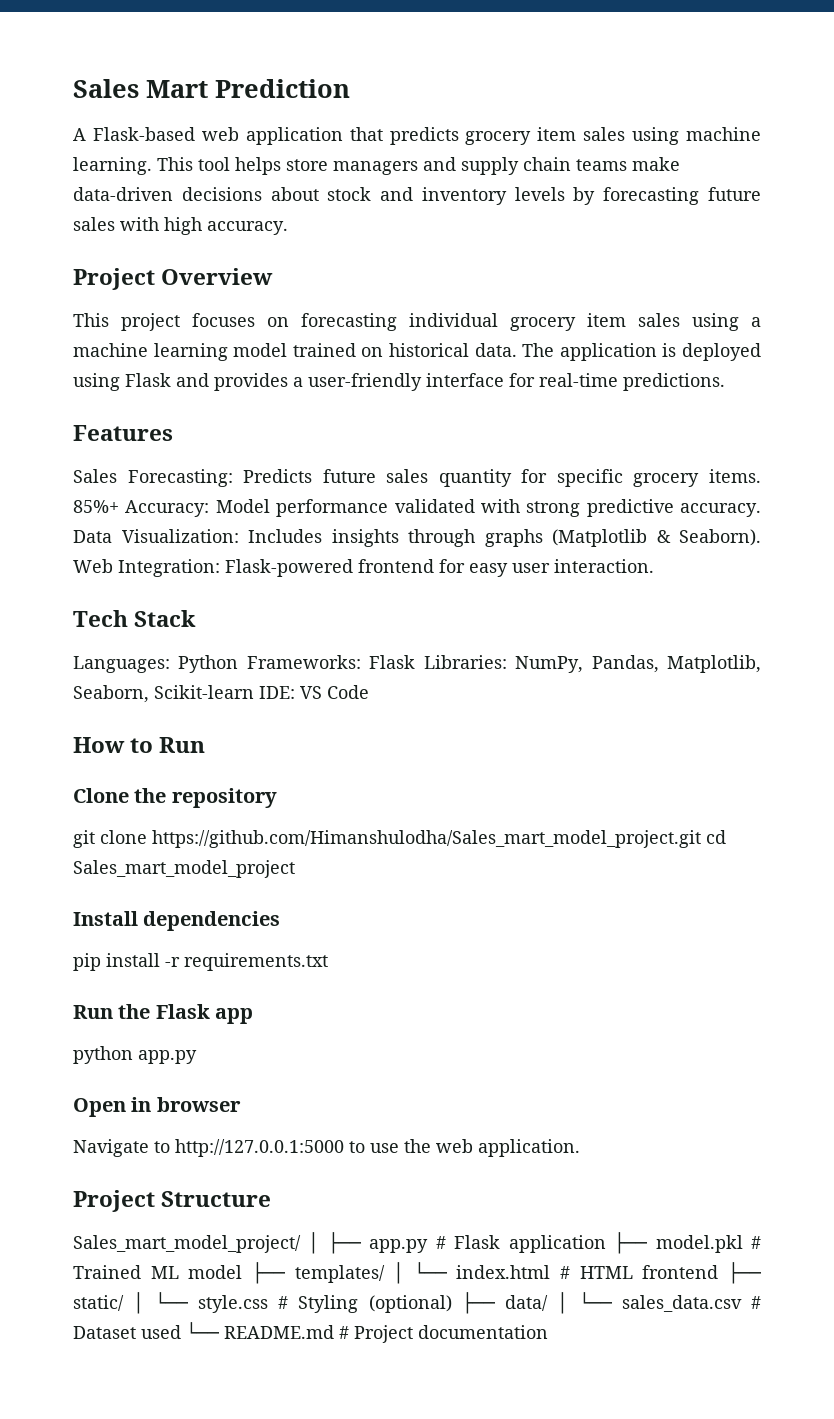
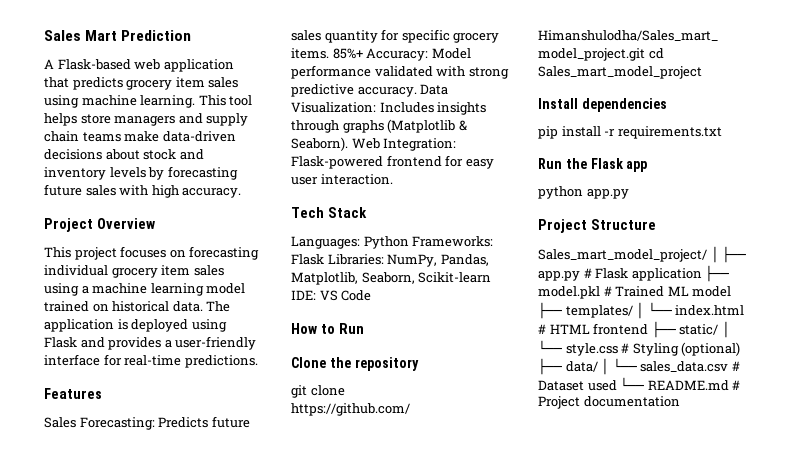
- Open in browser
- Navigate to http://127.0.0.1:5000 to use the web application.

